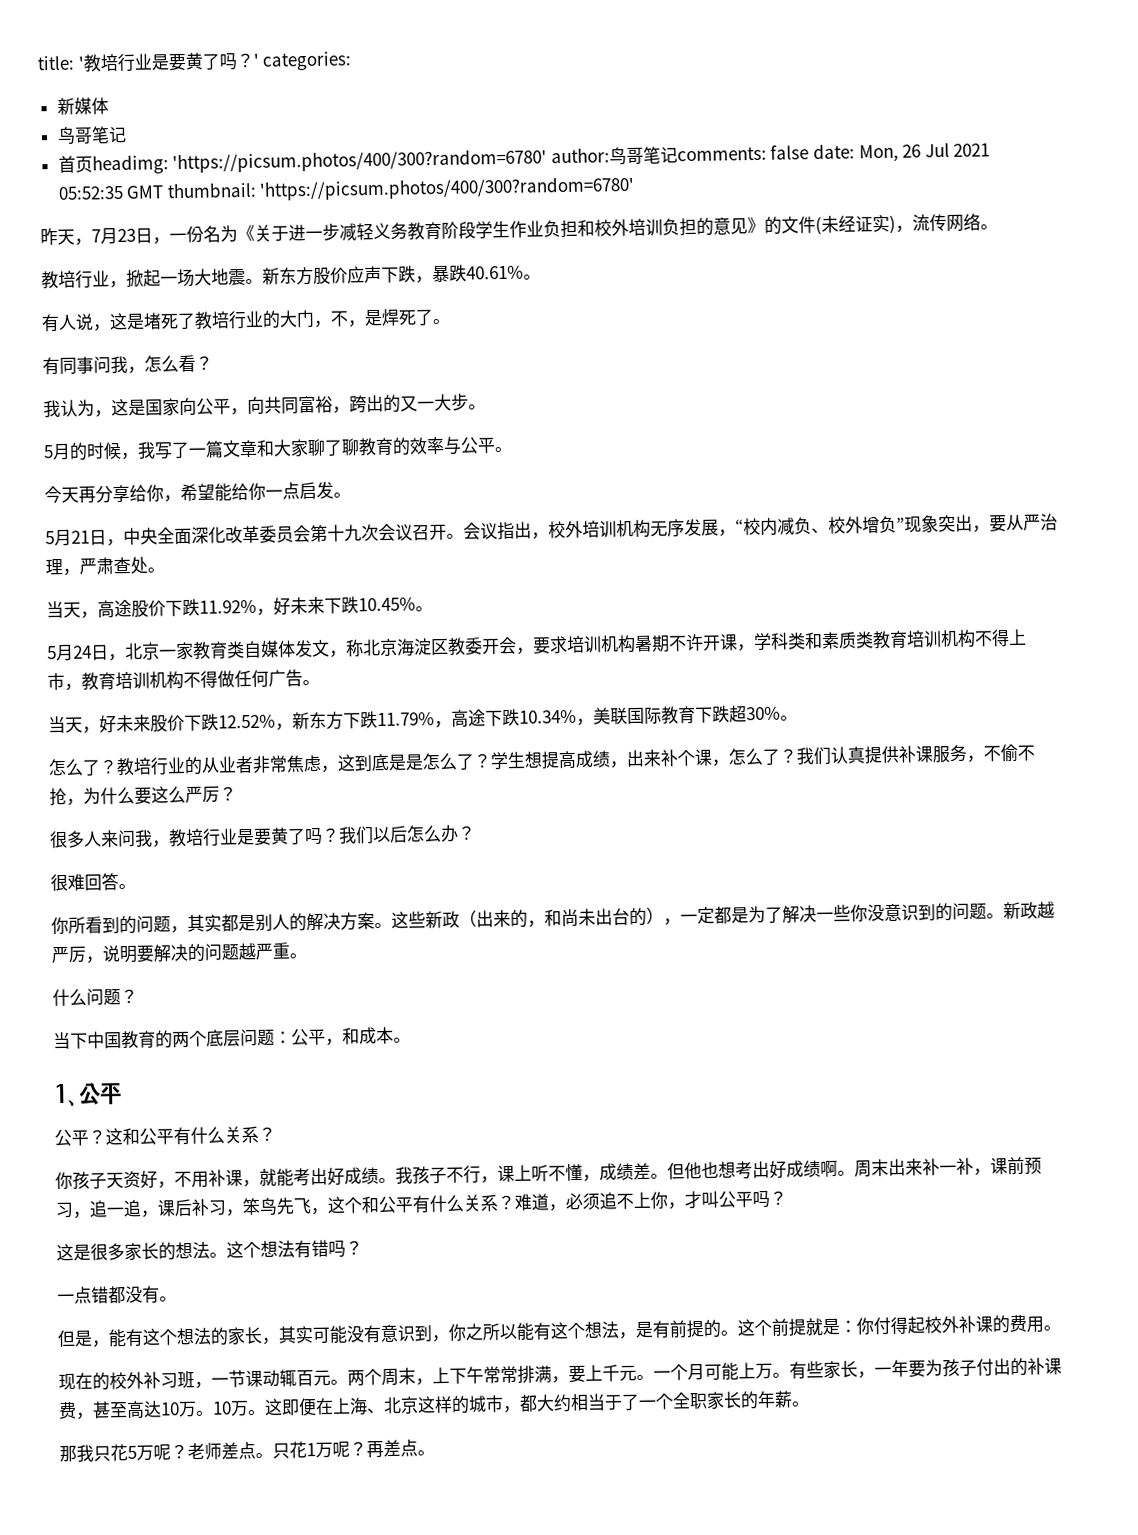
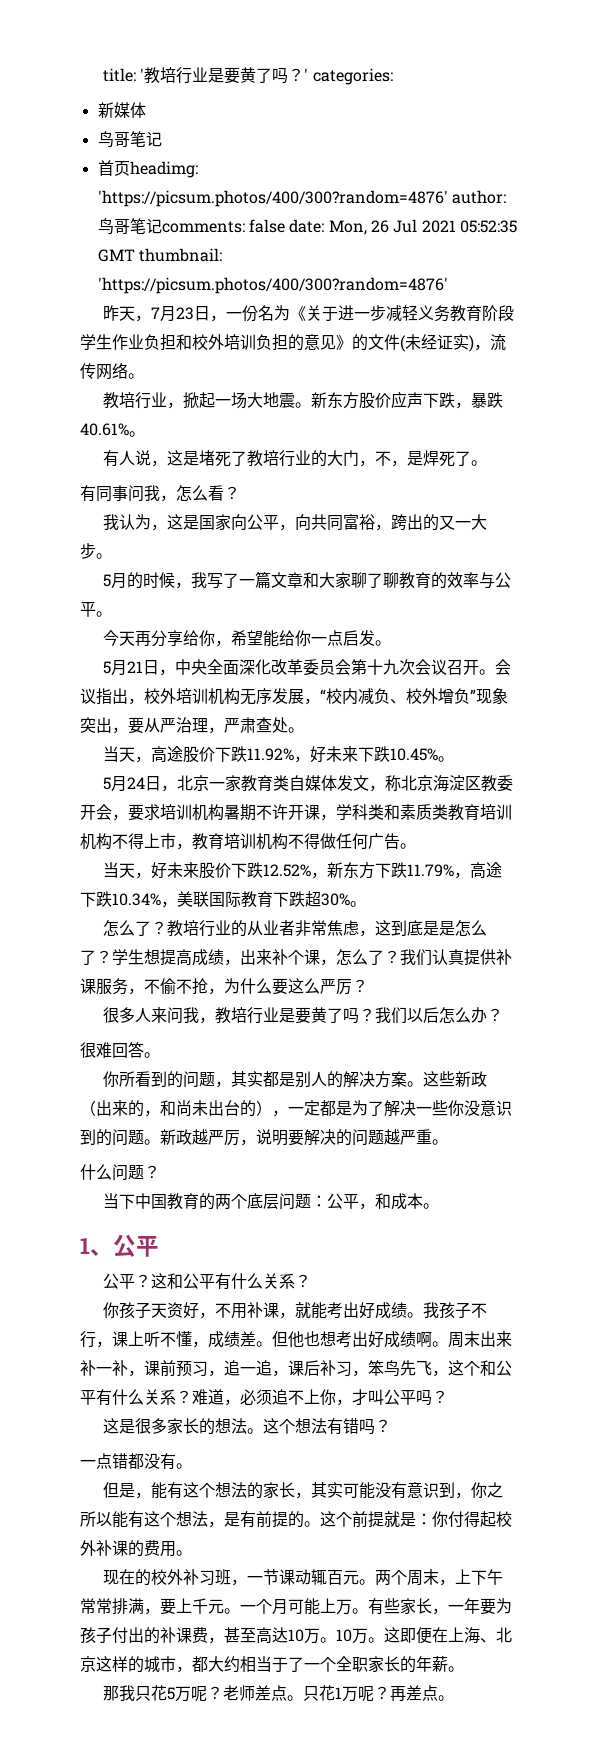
- 首页headimg: 'https://picsum.photos/400/300?random=6780' author:鸟哥笔记comments: false date: Mon, 26 Jul 2021 05:52:35 GMT thumbnail: 'https://picsum.photos/400/300?random=6780'
+ 首页headimg: 'https://picsum.photos/400/300?random=4876' author:鸟哥笔记comments: false date: Mon, 26 Jul 2021 05:52:35 GMT thumbnail: 'https://picsum.photos/400/300?random=4876'

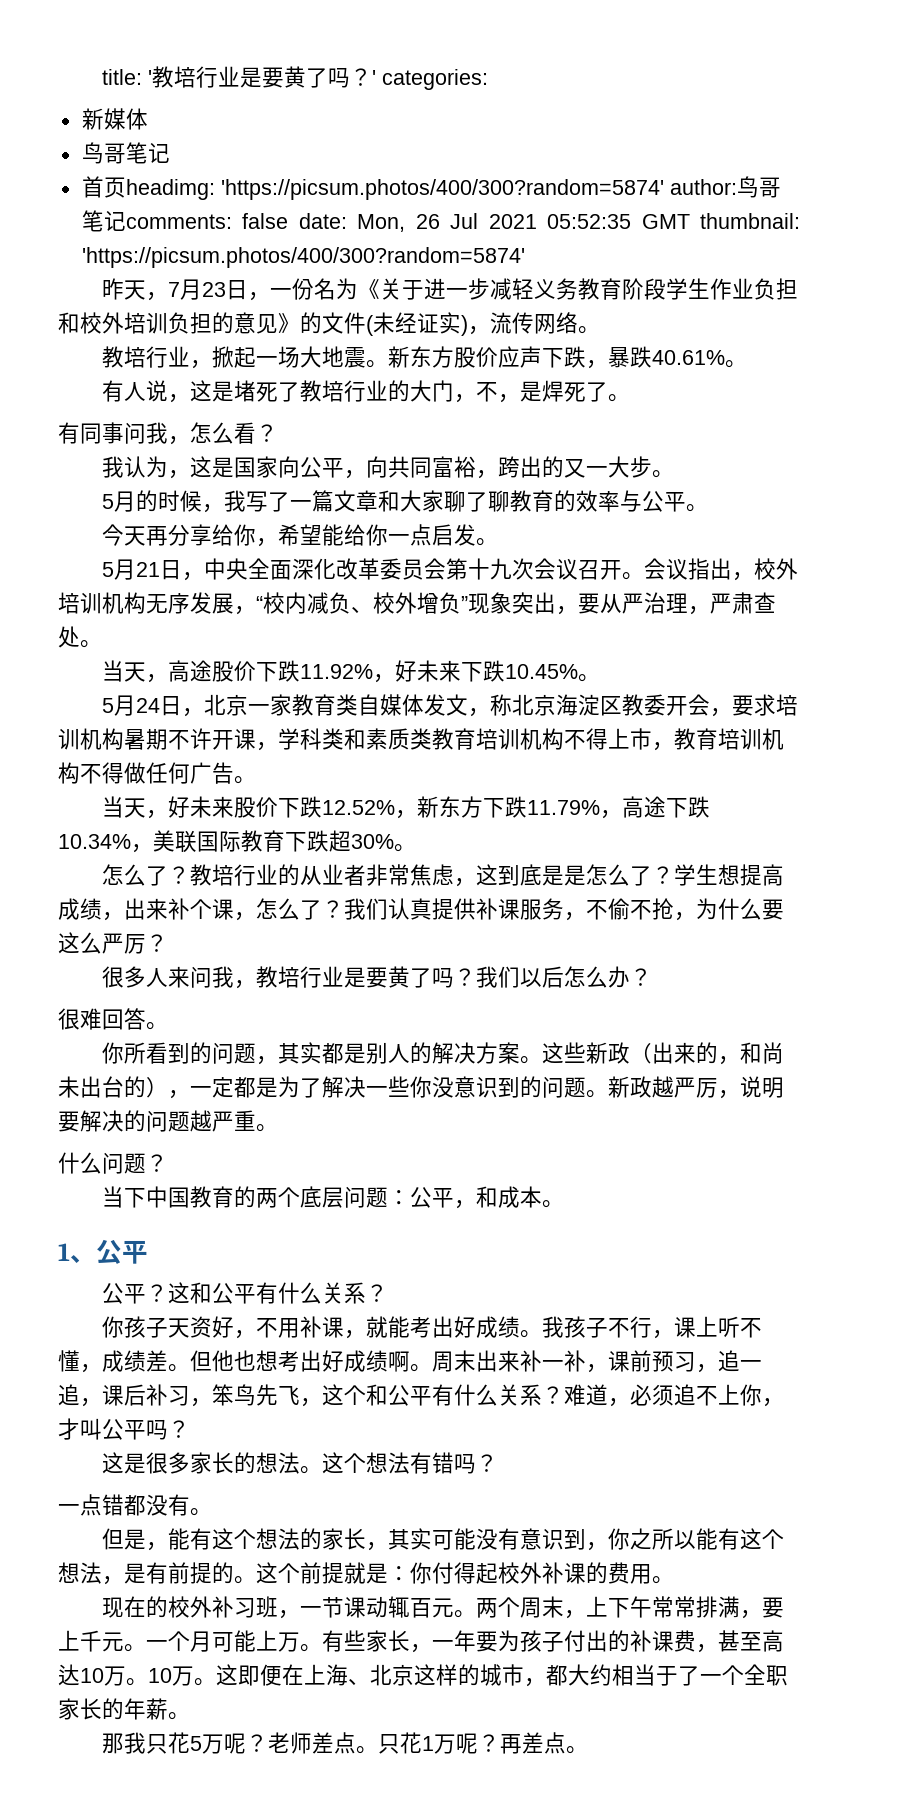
- 首页headimg: 'https://picsum.photos/400/300?random=4876' author:鸟哥笔记comments: false date: Mon, 26 Jul 2021 05:52:35 GMT thumbnail: 'https://picsum.photos/400/300?random=4876'
+ 首页headimg: 'https://picsum.photos/400/300?random=5874' author:鸟哥笔记comments: false date: Mon, 26 Jul 2021 05:52:35 GMT thumbnail: 'https://picsum.photos/400/300?random=5874'

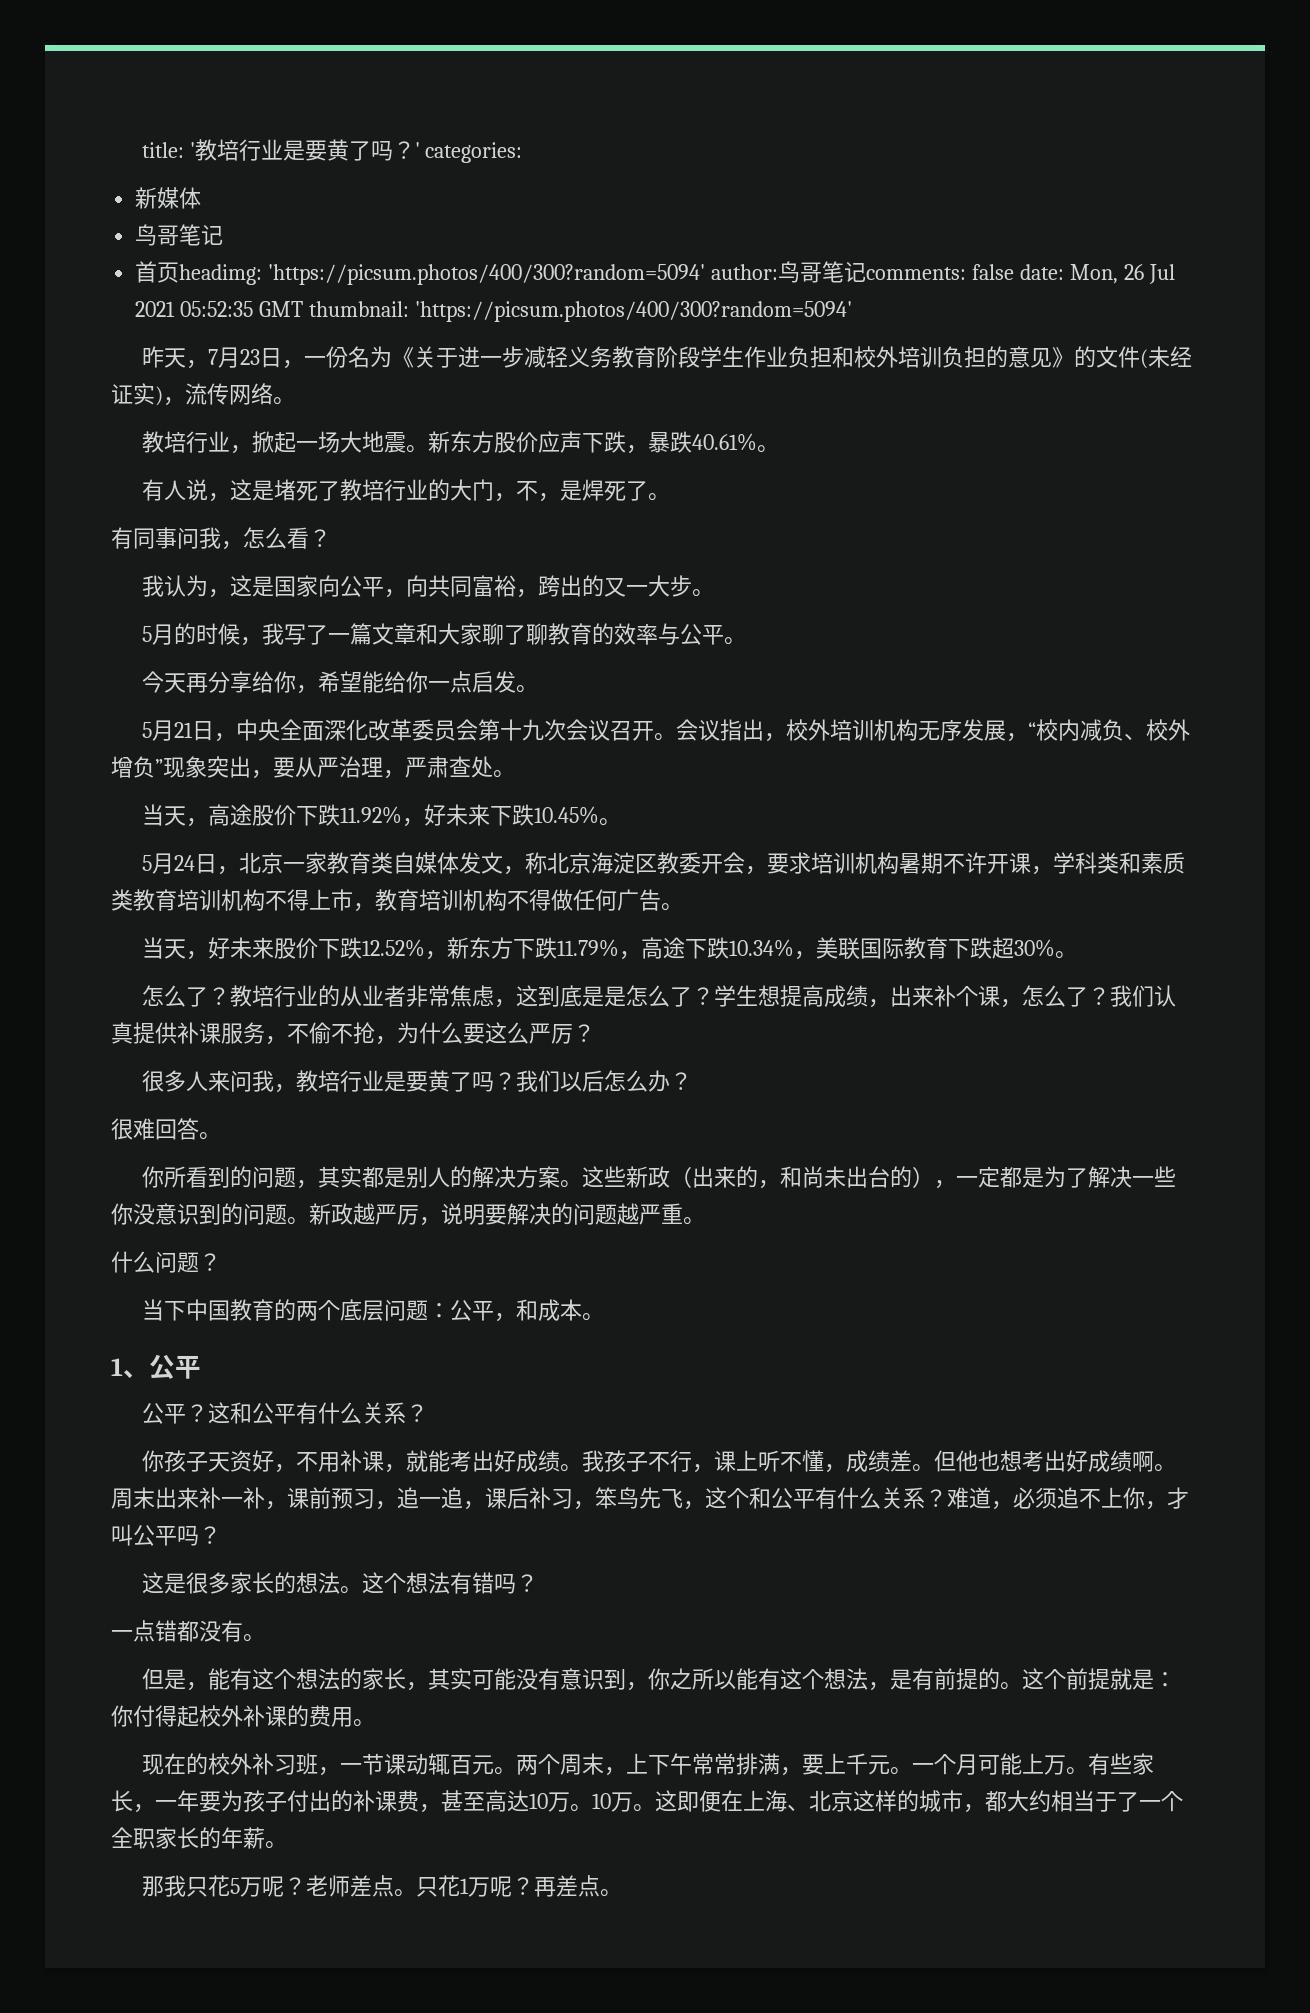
- 首页headimg: 'https://picsum.photos/400/300?random=5874' author:鸟哥笔记comments: false date: Mon, 26 Jul 2021 05:52:35 GMT thumbnail: 'https://picsum.photos/400/300?random=5874'
+ 首页headimg: 'https://picsum.photos/400/300?random=5094' author:鸟哥笔记comments: false date: Mon, 26 Jul 2021 05:52:35 GMT thumbnail: 'https://picsum.photos/400/300?random=5094'

